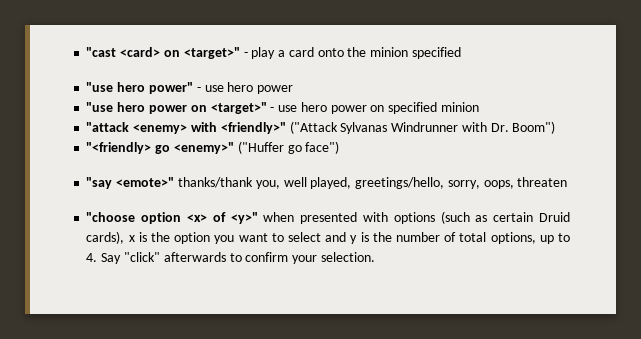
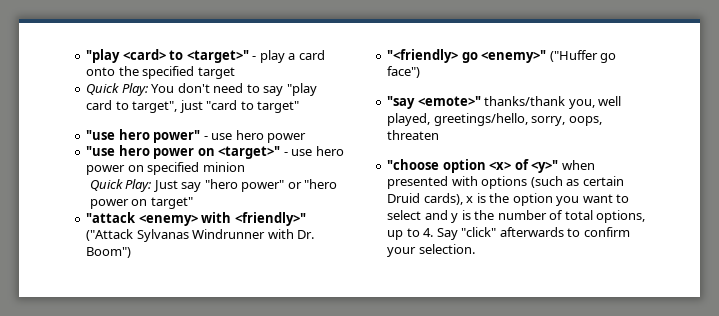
- "cast <card> on <target>" - play a card onto the minion specified
+ "play <card> to <target>" - play a card onto the specified target
+ Quick Play: You don't need to say "play card to target", just "card to target"
+ Quick Play: Just say "hero power" or "hero power on target"

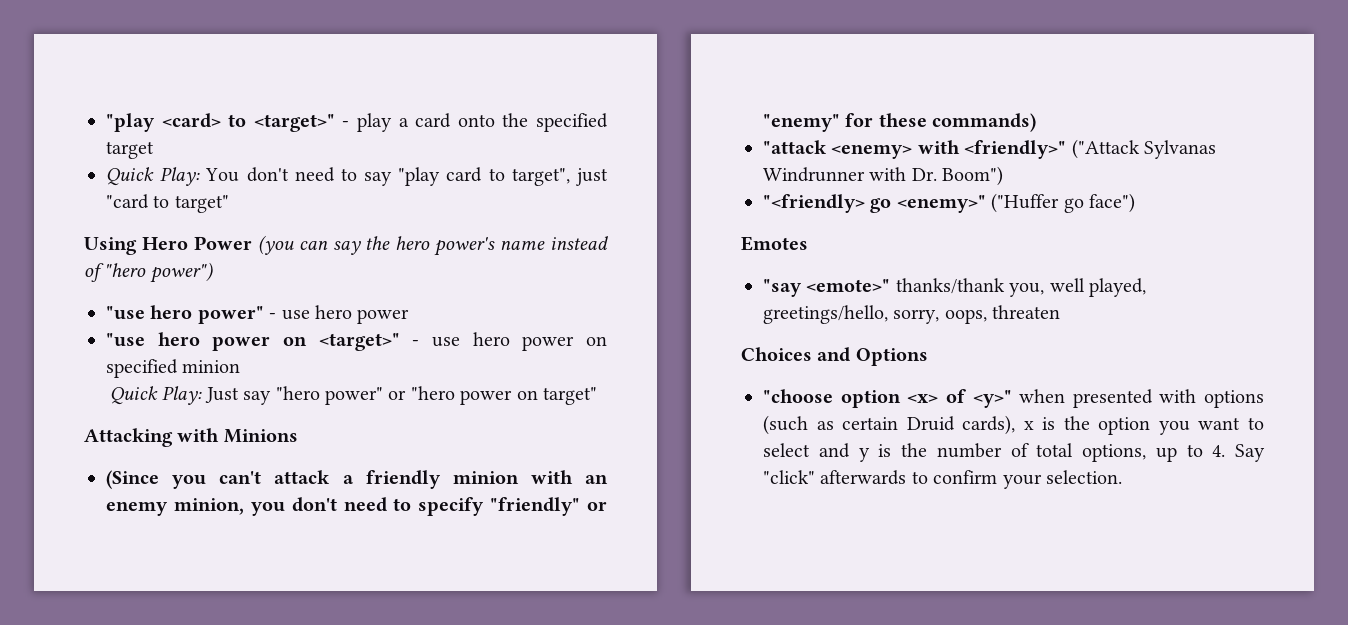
+ Using Hero Power (you can say the hero power's name instead of "hero power")
+ Attacking with Minions
+ (Since you can't attack a friendly minion with an enemy minion, you don't need to specify "friendly" or "enemy" for these commands)
+ Emotes
+ Choices and Options

